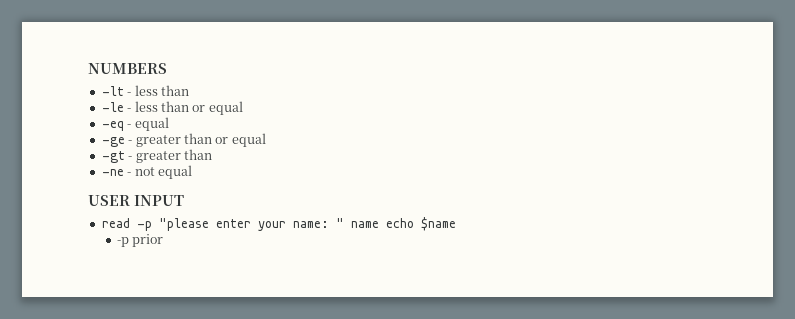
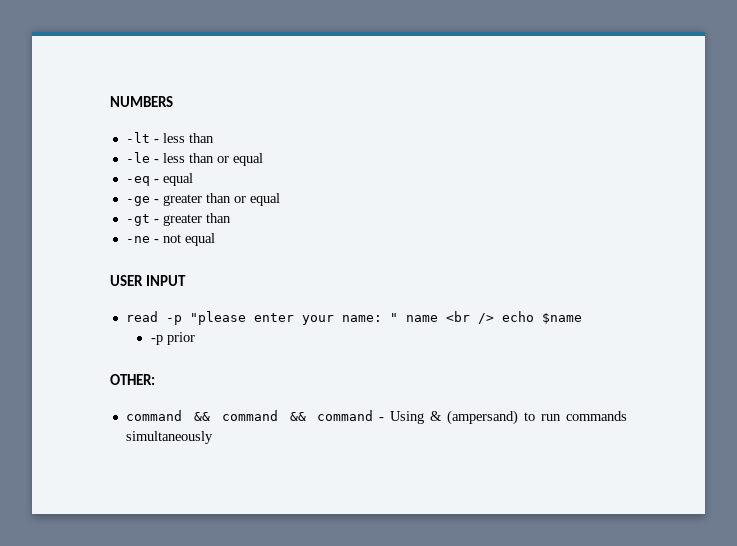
- read -p "please enter your name: " name echo $name
+ read -p "please enter your name: " name <br /> echo $name
+ OTHER:
+ command && command && command - Using & (ampersand) to run commands simultaneously

